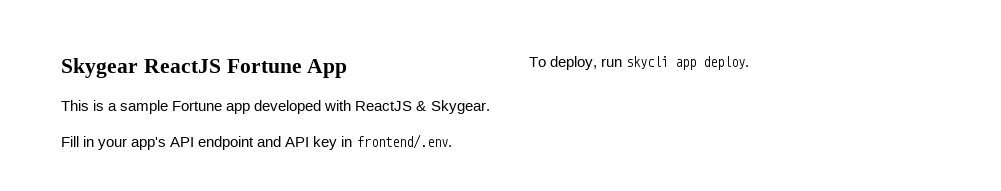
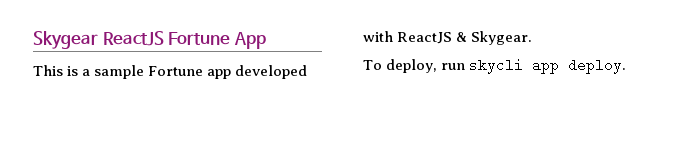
- Fill in your app's API endpoint and API key in frontend/.env.

